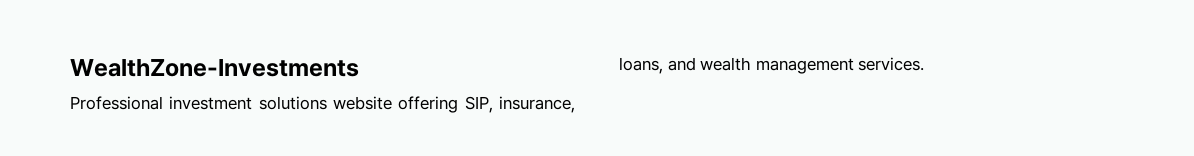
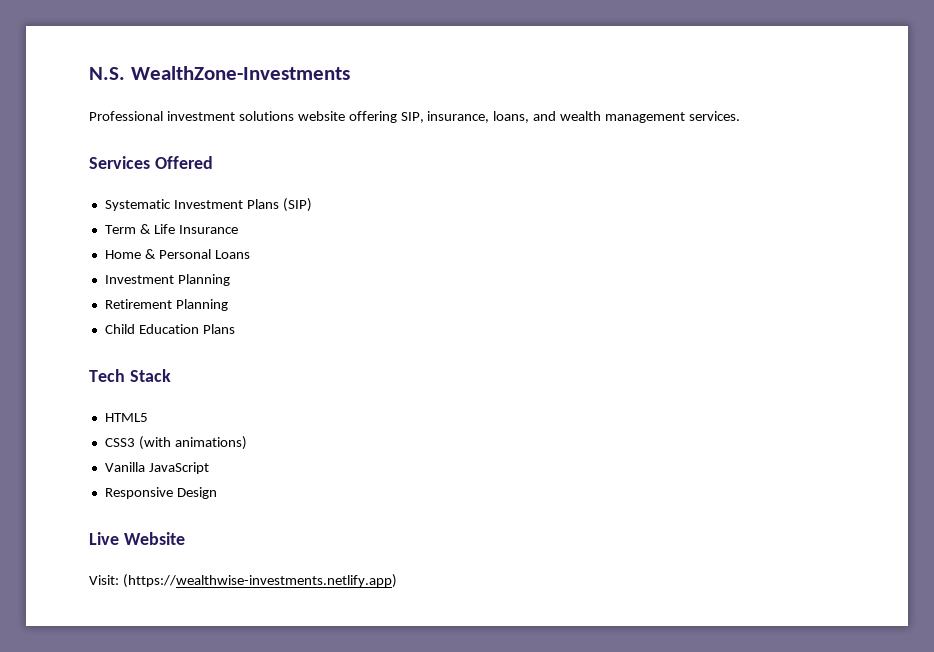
- WealthZone-Investments
+ N.S. WealthZone-Investments
+ Services Offered
+ Systematic Investment Plans (SIP)
+ Term & Life Insurance
+ Home & Personal Loans
+ Investment Planning
+ Retirement Planning
+ Child Education Plans
+ Tech Stack
+ HTML5
+ CSS3 (with animations)
+ Vanilla JavaScript
+ Responsive Design
+ Live Website
+ Visit: (https://wealthwise-investments.netlify.app)

